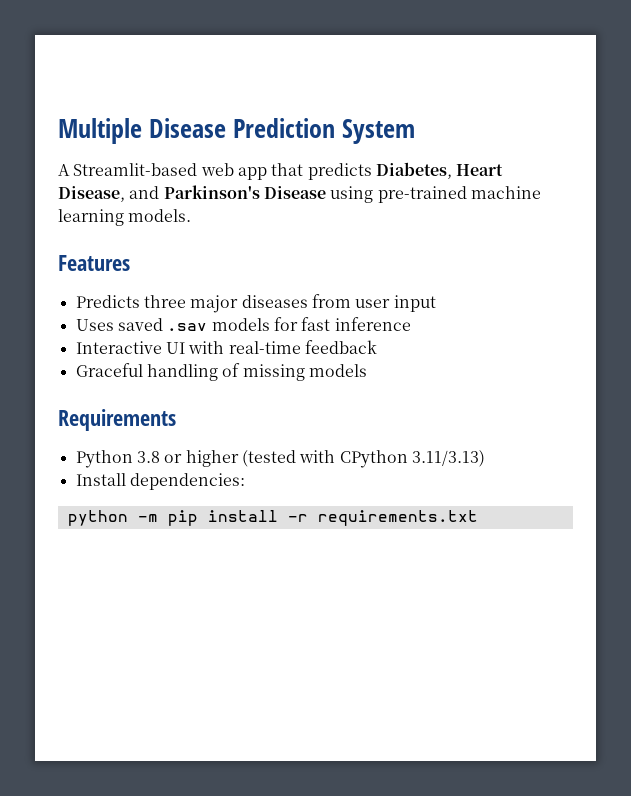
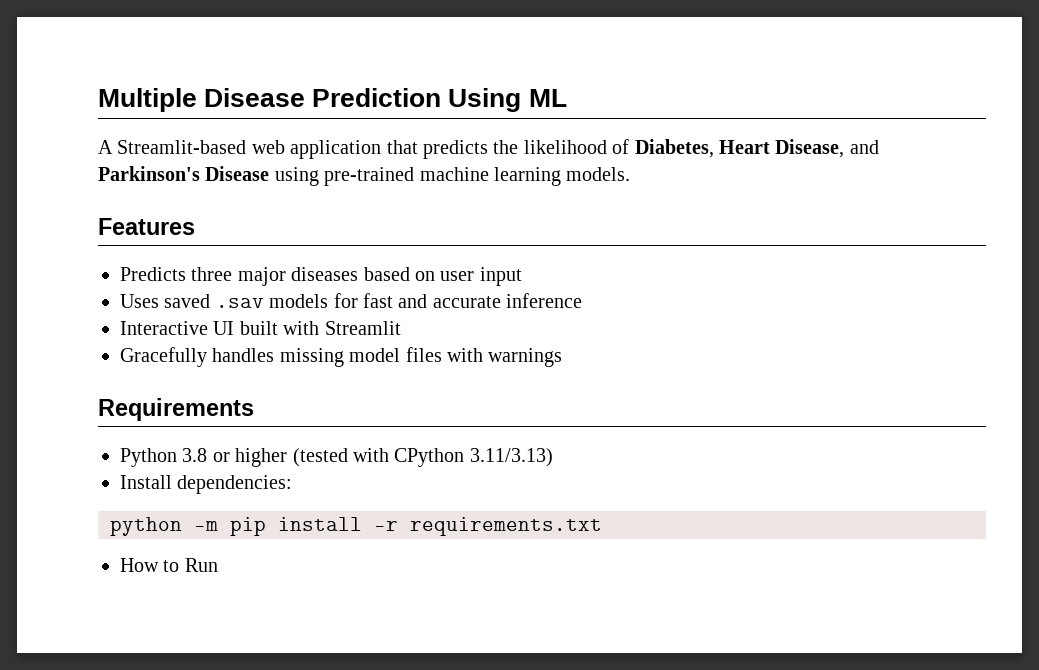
- Multiple Disease Prediction System
+ Multiple Disease Prediction Using ML
- A Streamlit-based web app that predicts Diabetes, Heart Disease, and Parkinson's Disease using pre-trained machine learning models.
+ A Streamlit-based web application that predicts the likelihood of Diabetes, Heart Disease, and Parkinson's Disease using pre-trained machine learning models.
- Predicts three major diseases from user input
+ Predicts three major diseases based on user input
- Uses saved .sav models for fast inference
+ Uses saved .sav models for fast and accurate inference
- Interactive UI with real-time feedback
- Graceful handling of missing models
+ Interactive UI built with Streamlit
+ Gracefully handles missing model files with warnings
+ How to Run

